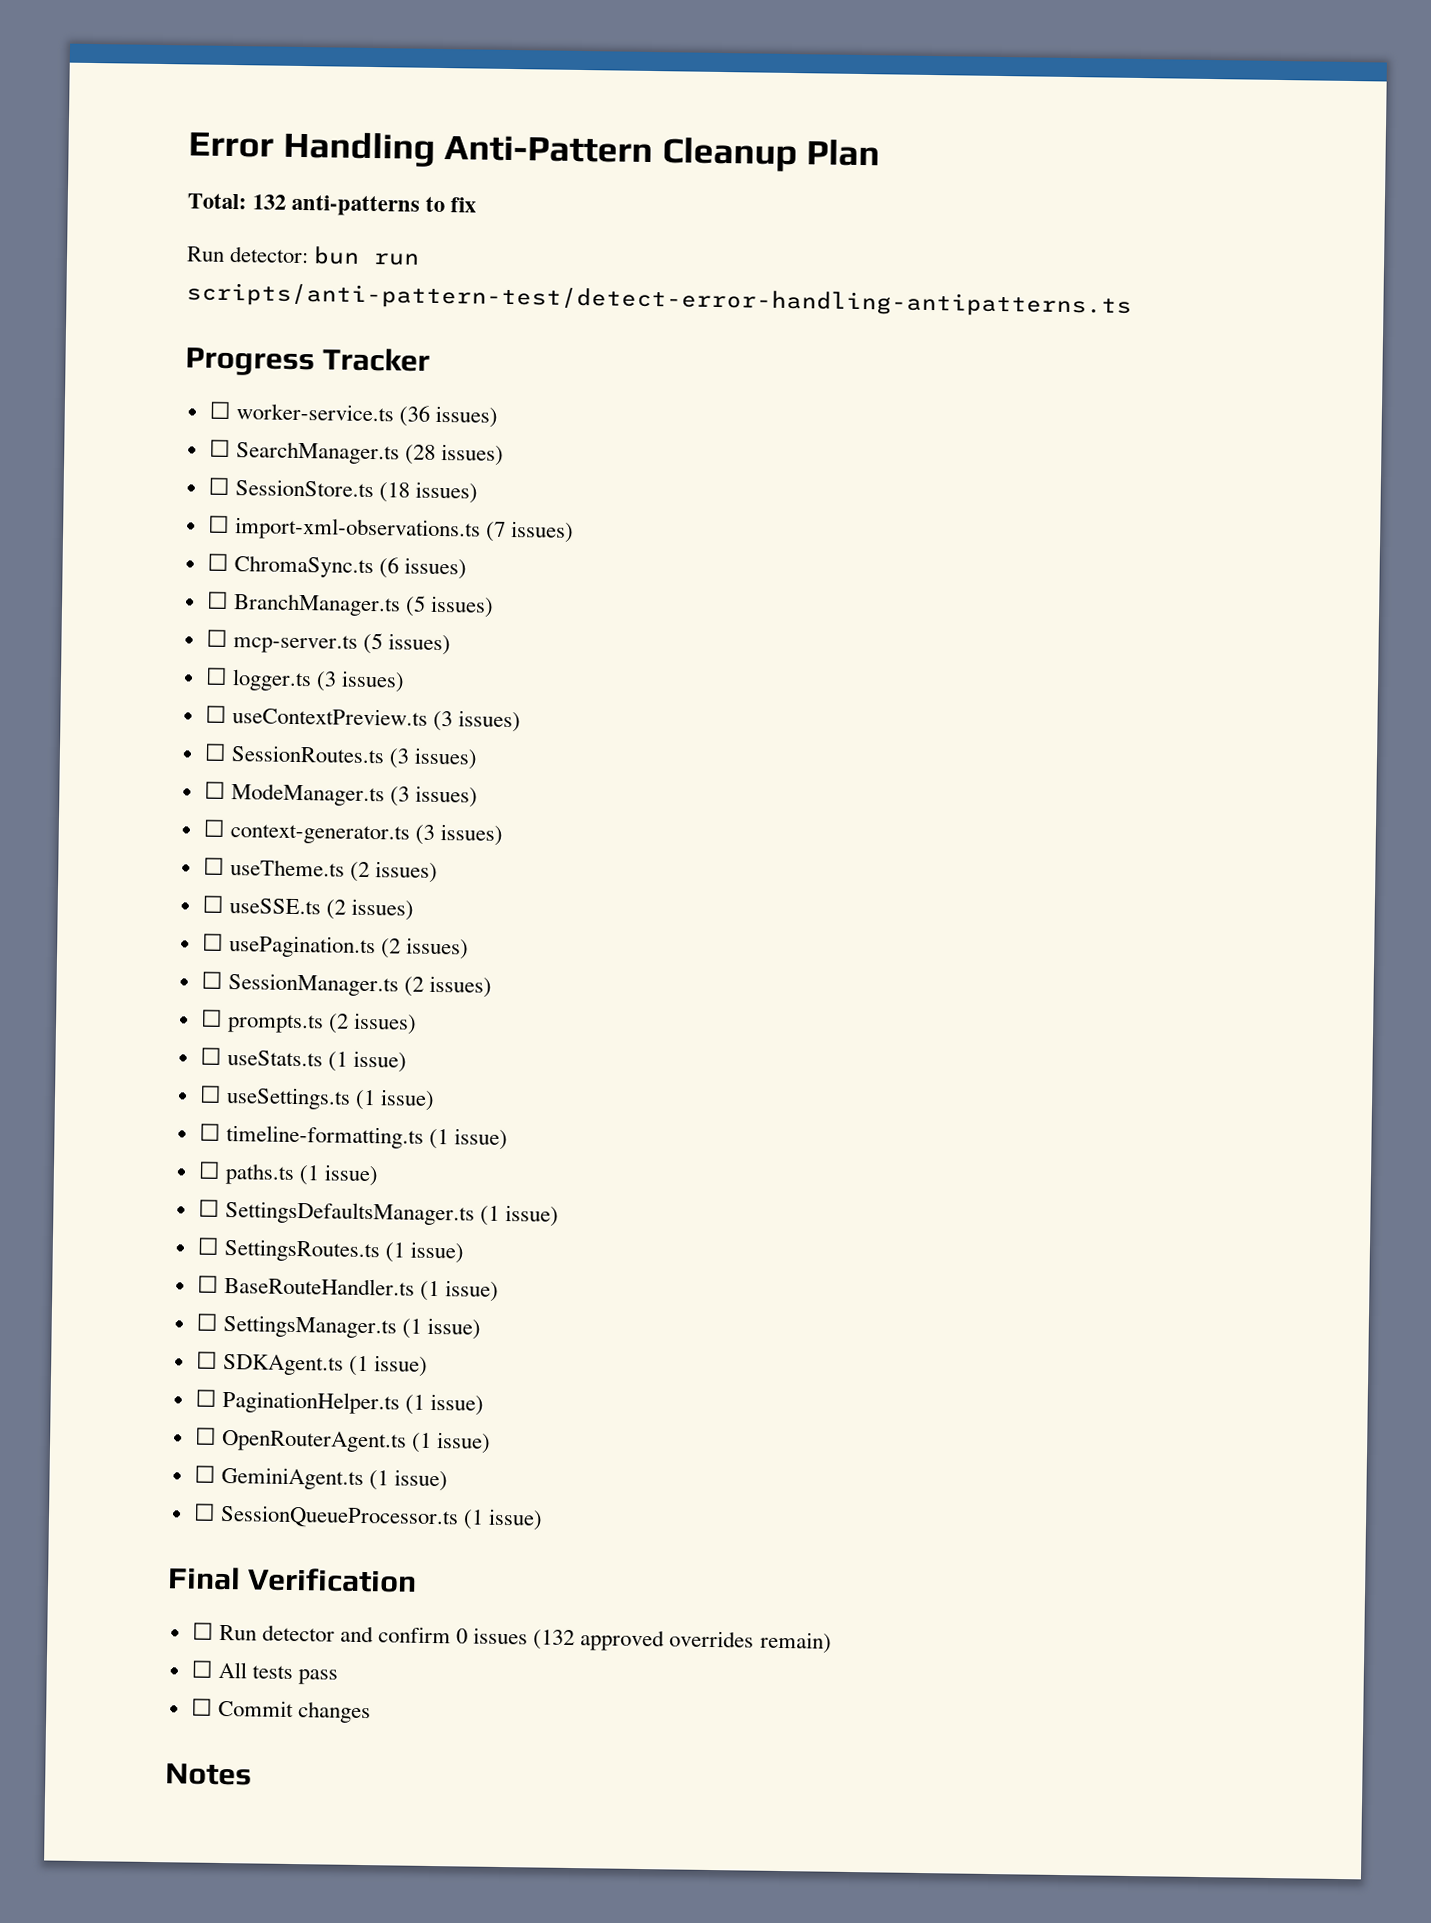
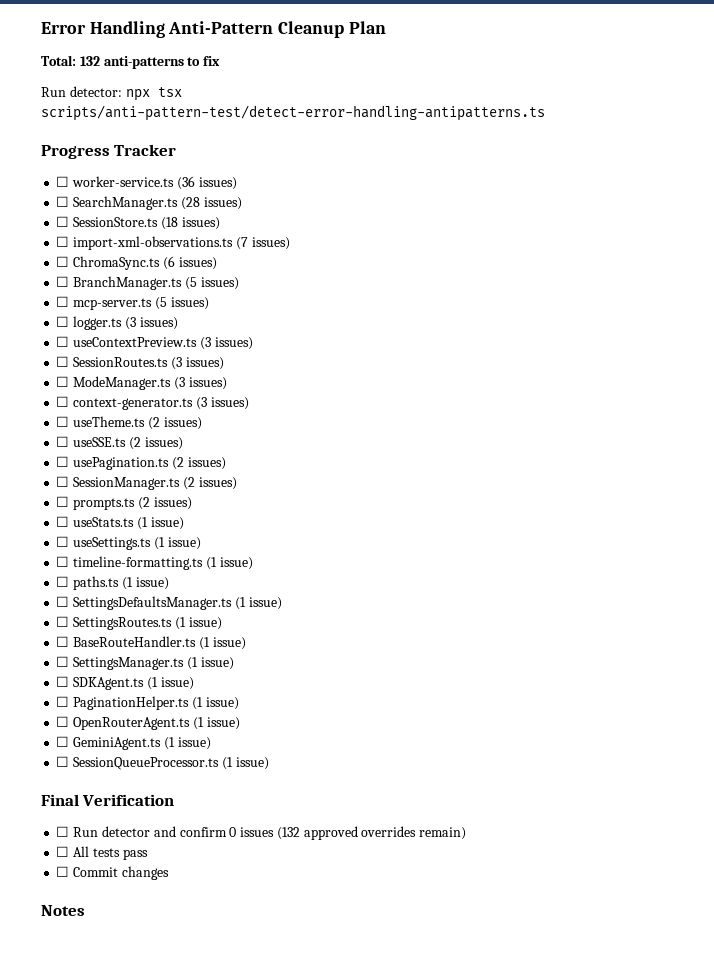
- Run detector: bun run scripts/anti-pattern-test/detect-error-handling-antipatterns.ts
+ Run detector: npx tsx scripts/anti-pattern-test/detect-error-handling-antipatterns.ts

